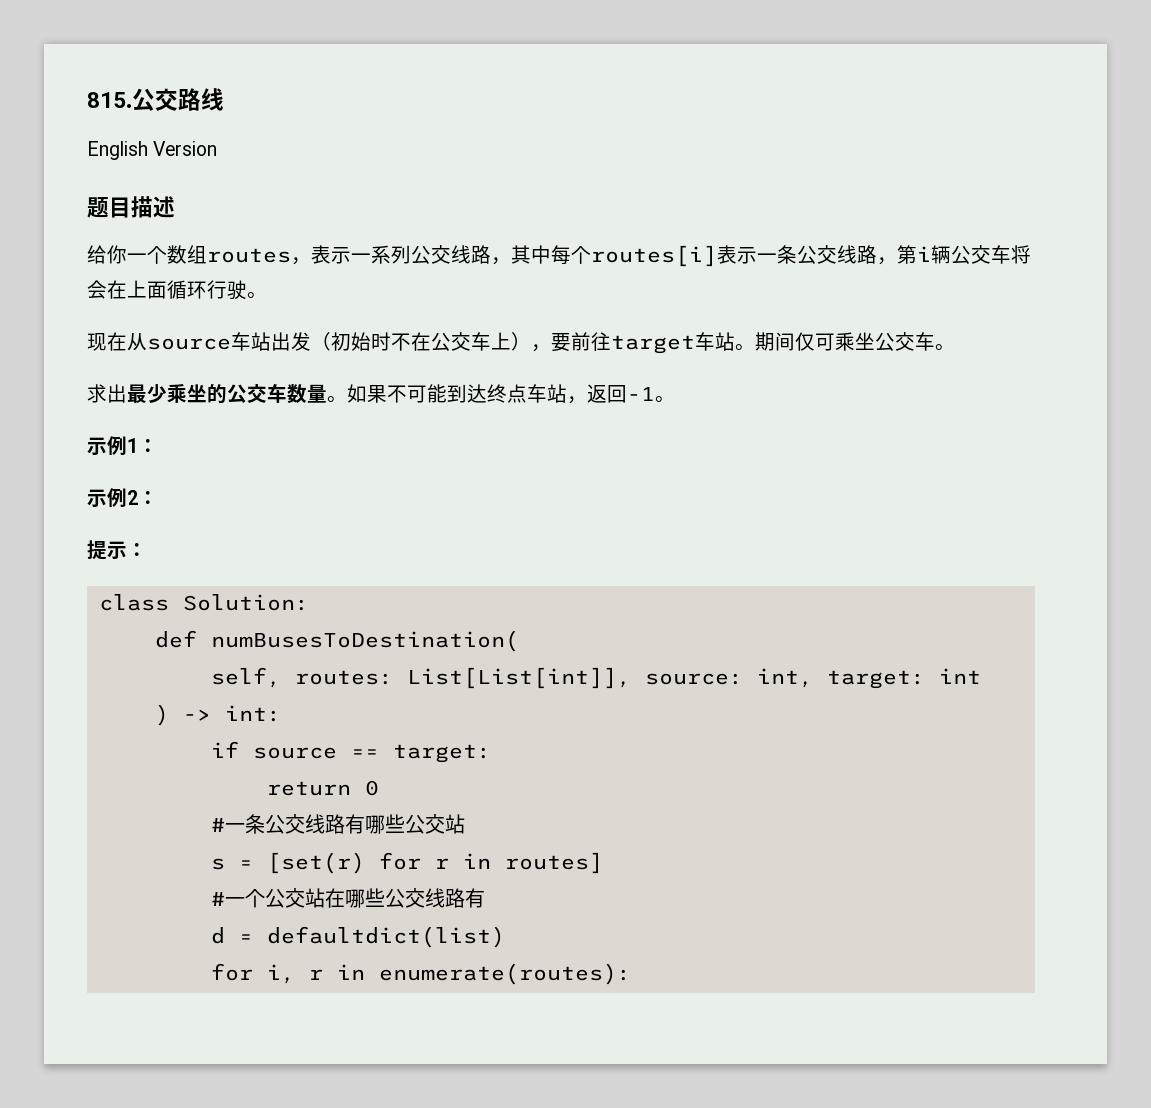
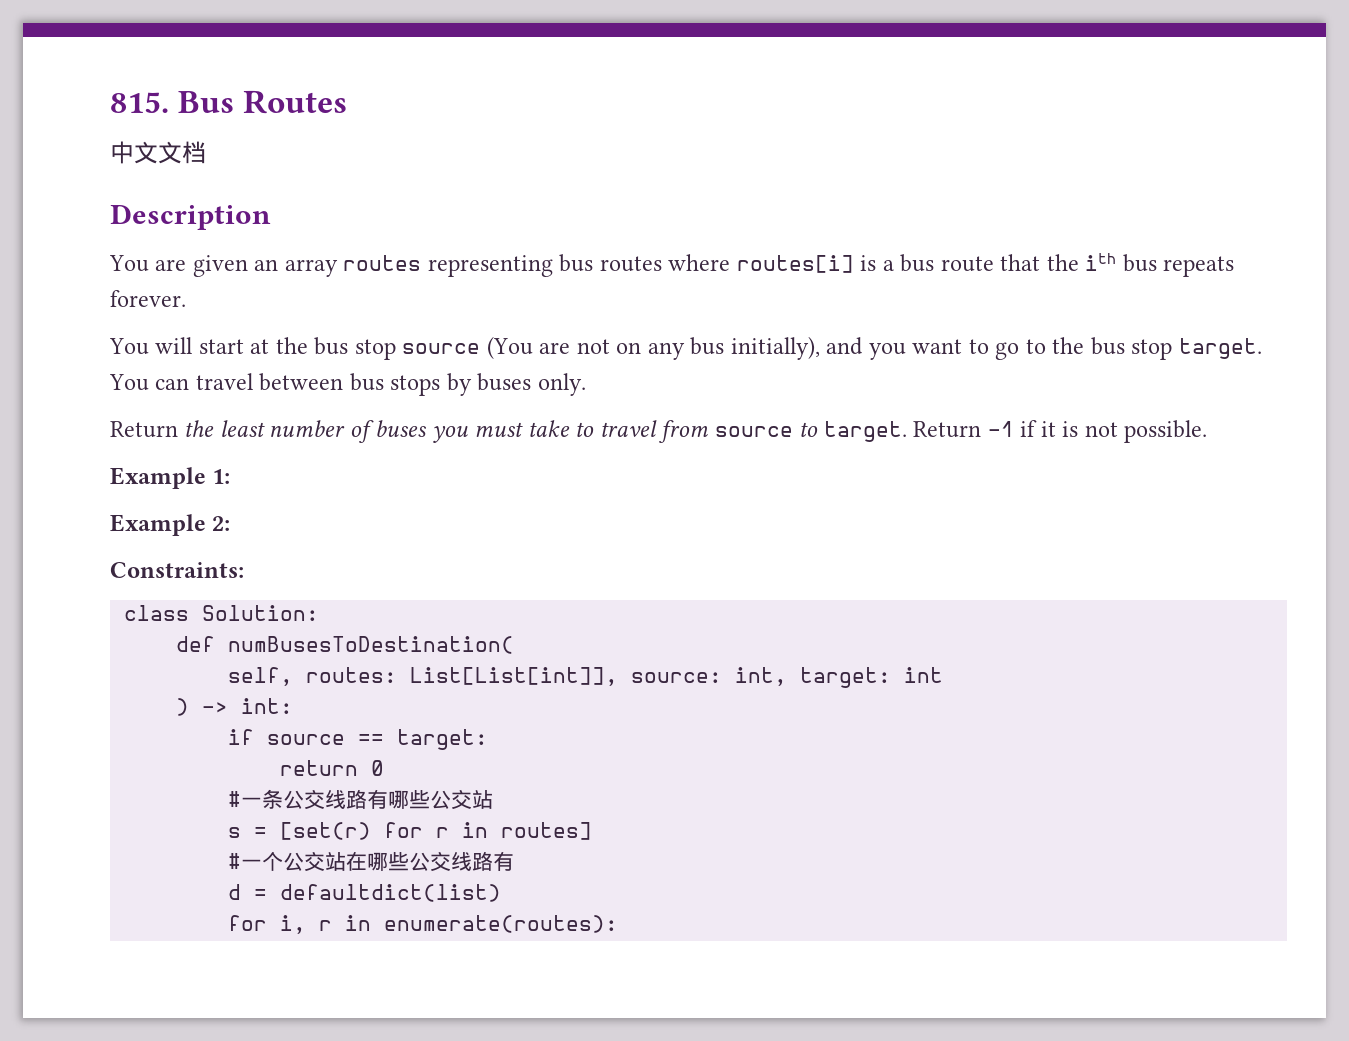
- 815.公交路线
- English Version
- 题目描述
- 给你一个数组routes，表示一系列公交线路，其中每个routes[i]表示一条公交线路，第i辆公交车将会在上面循环行驶。
- 现在从source车站出发（初始时不在公交车上），要前往target车站。期间仅可乘坐公交车。
- 求出最少乘坐的公交车数量。如果不可能到达终点车站，返回-1。
- 示例1：
- 示例2：
- 提示：
+ 815. Bus Routes
+ 中文文档
+ Description
+ You are given an array routes representing bus routes where routes[i] is a bus route that the ith bus repeats forever.
+ You will start at the bus stop source (You are not on any bus initially), and you want to go to the bus stop target. You can travel between bus stops by buses only.
+ Return the least number of buses you must take to travel from source to target. Return -1 if it is not possible.
+ Example 1:
+ Example 2:
+ Constraints:

